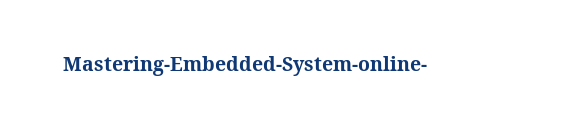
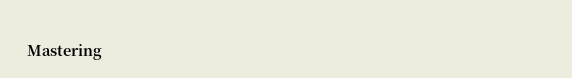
- Mastering-Embedded-System-online-
+ Mastering

